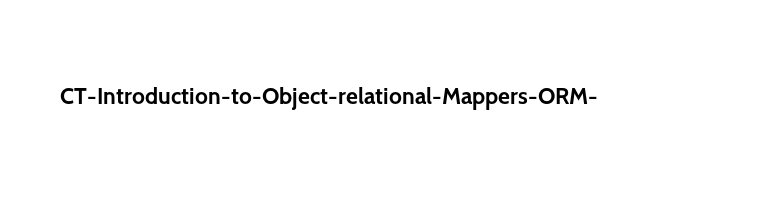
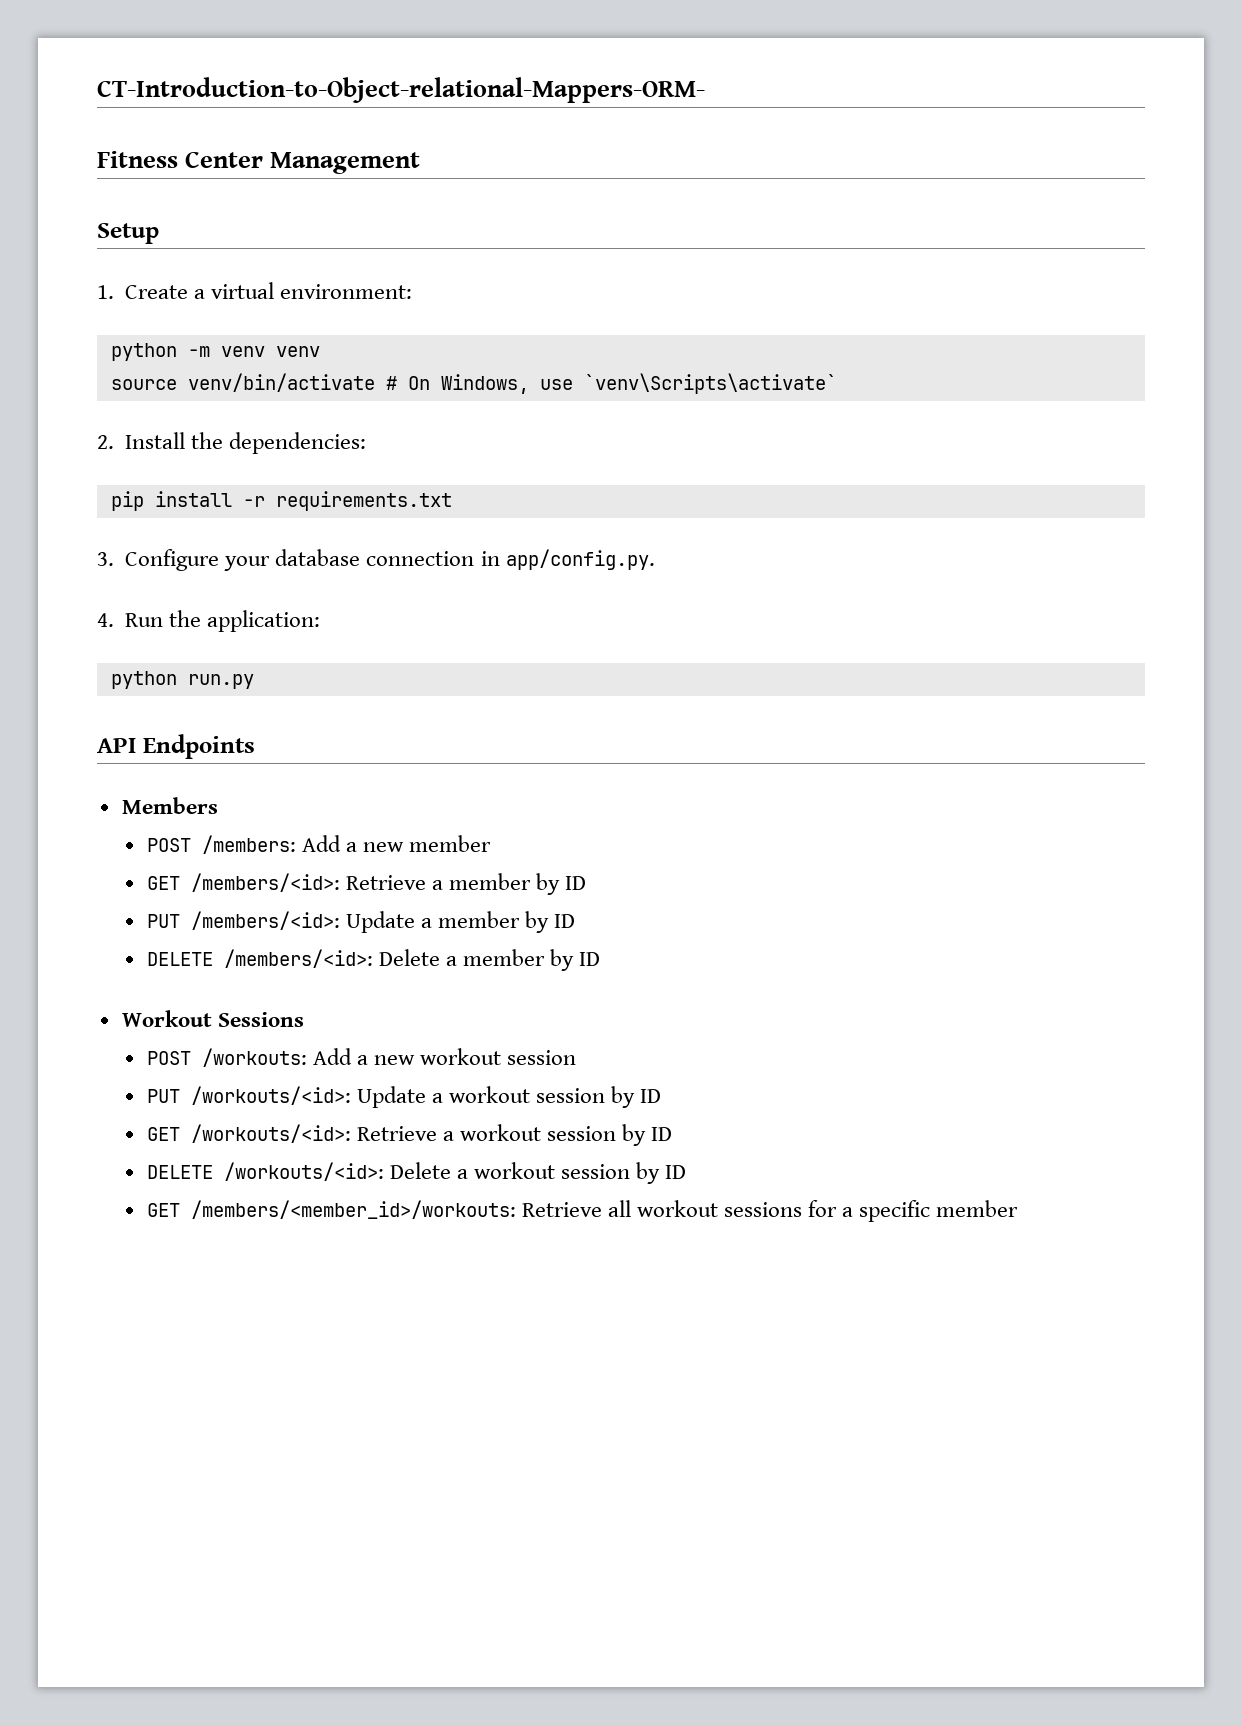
+ Fitness Center Management
+ Setup
+ 1. Create a virtual environment:
+ python -m venv venv
+ source venv/bin/activate # On Windows, use `venv\Scripts\activate`
+ 2. Install the dependencies:
+ pip install -r requirements.txt
+ 3. Configure your database connection in app/config.py.
+ 4. Run the application:
+ python run.py
+ API Endpoints
+ Members
+ POST /members: Add a new member
+ GET /members/<id>: Retrieve a member by ID
+ PUT /members/<id>: Update a member by ID
+ DELETE /members/<id>: Delete a member by ID
+ Workout Sessions
+ POST /workouts: Add a new workout session
+ PUT /workouts/<id>: Update a workout session by ID
+ GET /workouts/<id>: Retrieve a workout session by ID
+ DELETE /workouts/<id>: Delete a workout session by ID
+ GET /members/<member_id>/workouts: Retrieve all workout sessions for a specific member

